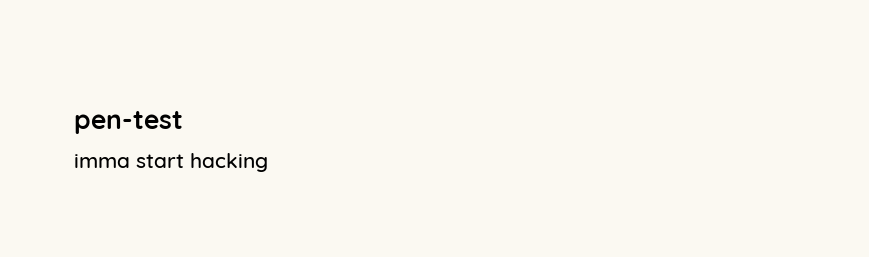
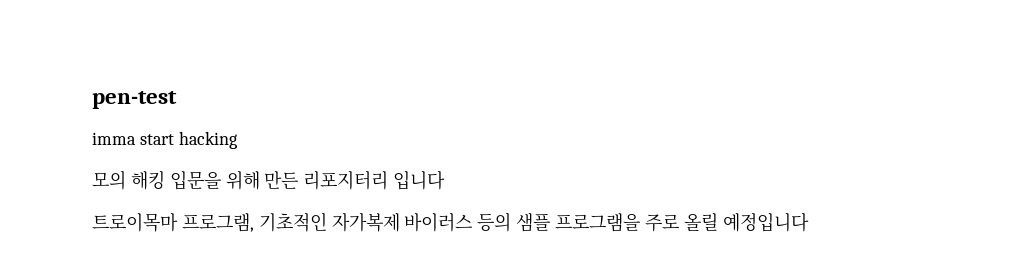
+ 모의 해킹 입문을 위해 만든 리포지터리 입니다
+ 트로이목마 프로그램, 기초적인 자가복제 바이러스 등의 샘플 프로그램을 주로 올릴 예정입니다

